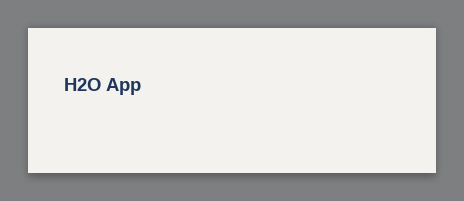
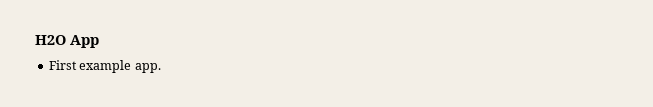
+ First example app.

